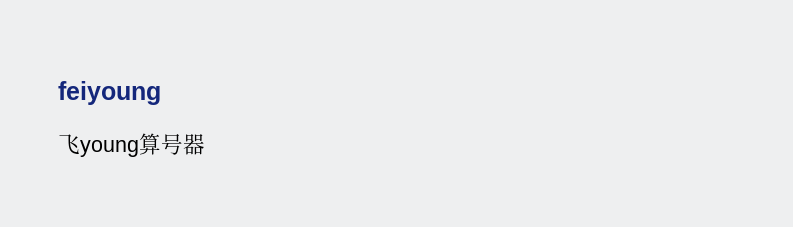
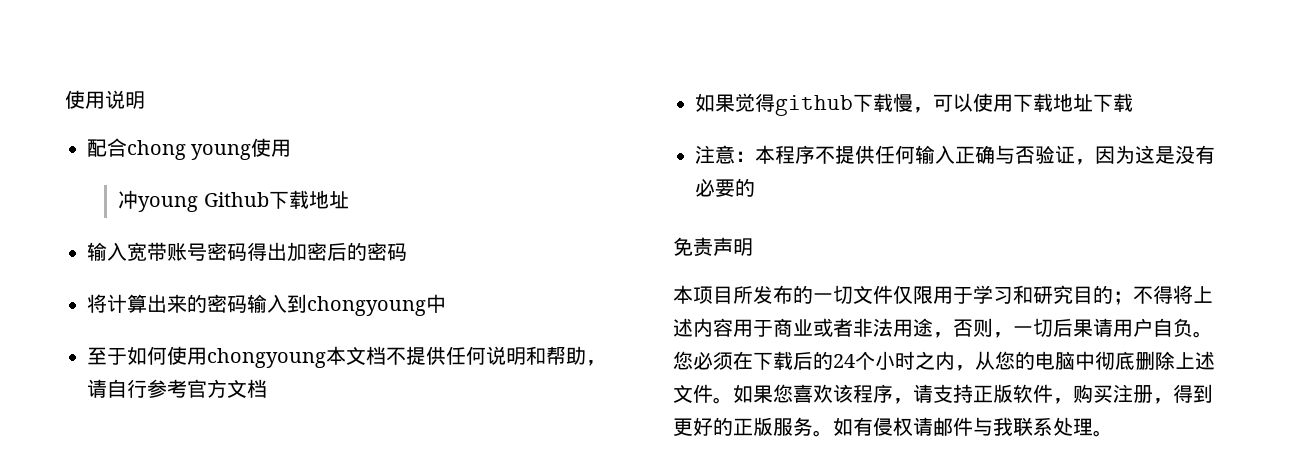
- feiyoung
- 飞young算号器
+ 使用说明
+ 配合chong young使用
+ 冲young Github下载地址
+ 输入宽带账号密码得出加密后的密码
+ 将计算出来的密码输入到chongyoung中
+ 至于如何使用chongyoung本文档不提供任何说明和帮助，请自行参考官方文档
+ 如果觉得github下载慢，可以使用下载地址下载
+ 注意：本程序不提供任何输入正确与否验证，因为这是没有必要的
+ 免责声明
+ 本项目所发布的一切文件仅限用于学习和研究目的；不得将上述内容用于商业或者非法用途，否则，一切后果请用户自负。您必须在下载后的24个小时之内，从您的电脑中彻底删除上述文件。如果您喜欢该程序，请支持正版软件，购买注册，得到更好的正版服务。如有侵权请邮件与我联系处理。

